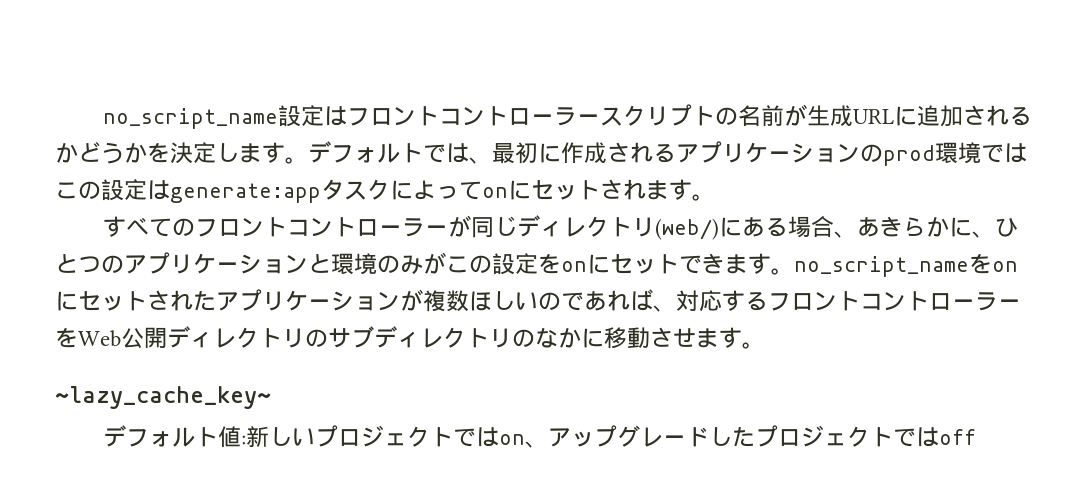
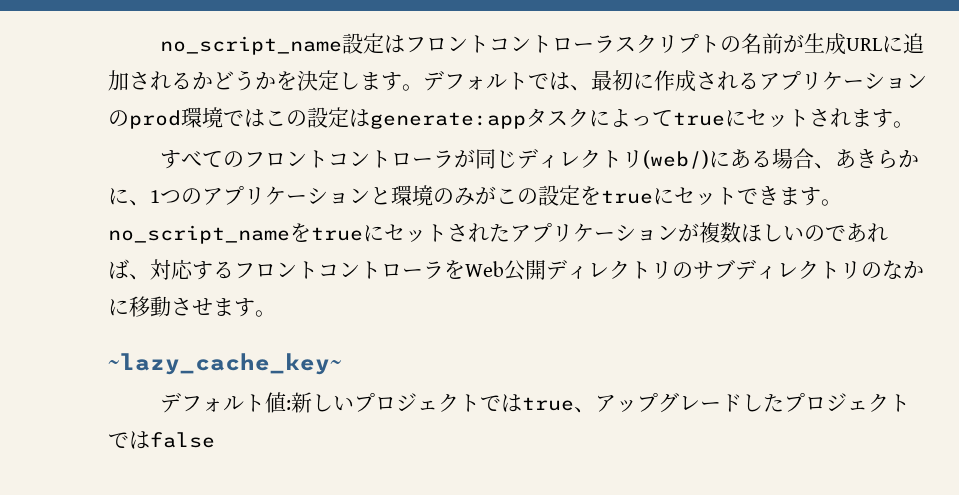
- no_script_name設定はフロントコントローラースクリプトの名前が生成URLに追加されるかどうかを決定します。
+ no_script_name設定はフロントコントローラスクリプトの名前が生成URLに追加されるかどうかを決定します。
- デフォルトでは、最初に作成されるアプリケーションのprod環境ではこの設定はgenerate:appタスクによってonにセットされます。
+ デフォルトでは、最初に作成されるアプリケーションのprod環境ではこの設定はgenerate:appタスクによってtrueにセットされます。
- すべてのフロントコントローラーが同じディレクトリ(web/)にある場合、あきらかに、ひとつのアプリケーションと環境のみがこの設定をonにセットできます。no_script_nameをonにセットされたアプリケーションが複数ほしいのであれば、対応するフロントコントローラーをWeb公開ディレクトリのサブディレクトリのなかに移動させます。
+ すべてのフロントコントローラが同じディレクトリ(web/)にある場合、あきらかに、1つのアプリケーションと環境のみがこの設定をtrueにセットできます。no_script_nameをtrueにセットされたアプリケーションが複数ほしいのであれば、対応するフロントコントローラをWeb公開ディレクトリのサブディレクトリのなかに移動させます。
- デフォルト値:新しいプロジェクトではon、アップグレードしたプロジェクトではoff
+ デフォルト値:新しいプロジェクトではtrue、アップグレードしたプロジェクトではfalse

